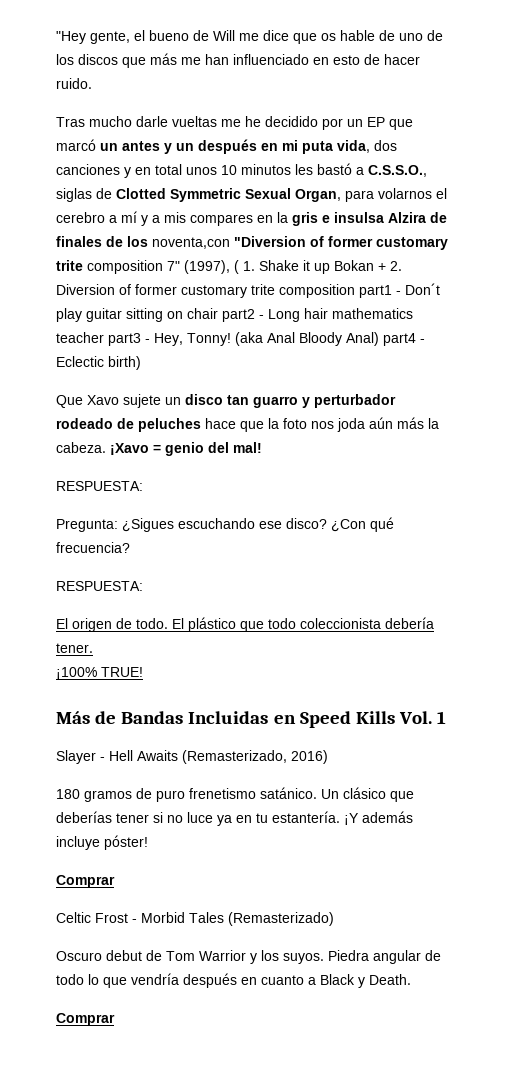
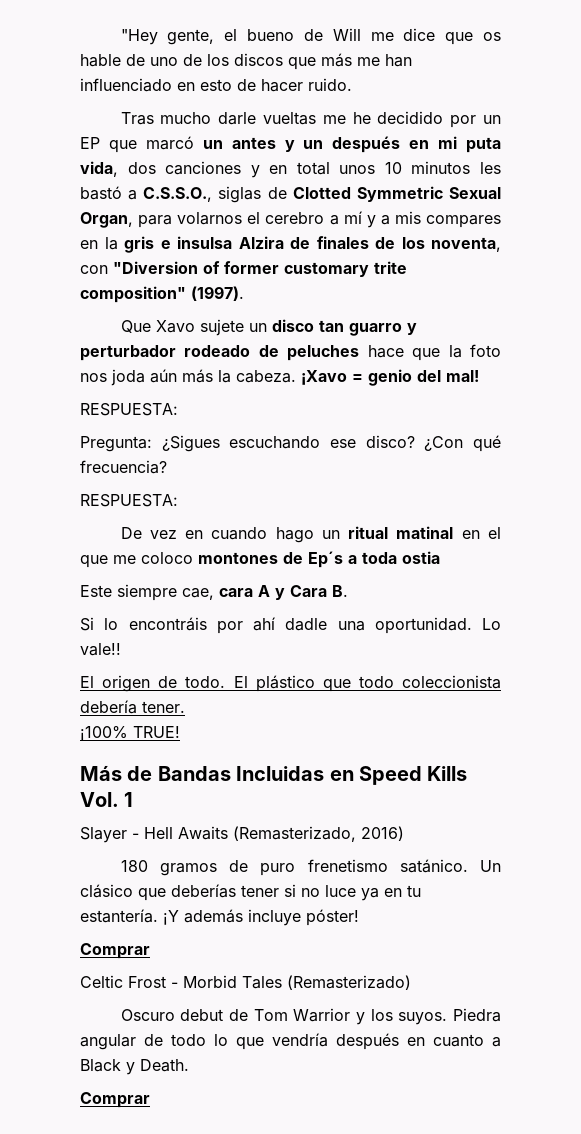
- Tras mucho darle vueltas me he decidido por un EP que marcó un antes y un después en mi puta vida, dos canciones y en total unos 10 minutos les bastó a C.S.S.O., siglas de Clotted Symmetric Sexual Organ, para volarnos el cerebro a mí y a mis compares en la gris e insulsa Alzira de finales de los noventa,con "Diversion of former customary trite composition 7" (1997), ( 1. Shake it up Bokan + 2. Diversion of former customary trite composition part1 - Don´t play guitar sitting on chair part2 - Long hair mathematics teacher part3 - Hey, Tonny! (aka Anal Bloody Anal) part4 - Eclectic birth)
+ Tras mucho darle vueltas me he decidido por un EP que marcó un antes y un después en mi puta vida, dos canciones y en total unos 10 minutos les bastó a C.S.S.O., siglas de Clotted Symmetric Sexual Organ, para volarnos el cerebro a mí y a mis compares en la gris e insulsa Alzira de finales de los noventa, con "Diversion of former customary trite composition" (1997).
+ De vez en cuando hago un ritual matinal en el que me coloco montones de Ep´s a toda ostia
+ Este siempre cae, cara A y Cara B.
+ Si lo encontráis por ahí dadle una oportunidad. Lo vale!!

